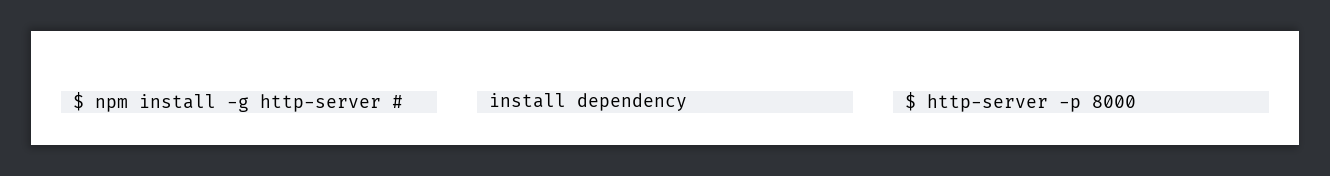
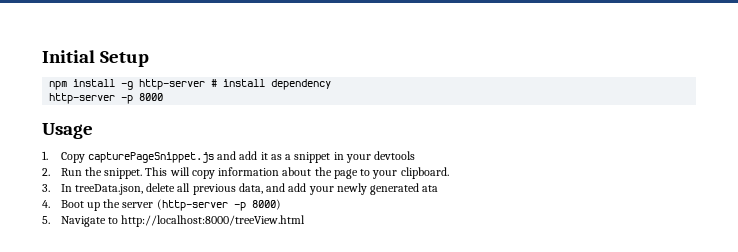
- $ npm install -g http-server # install dependency
+ Initial Setup
+ npm install -g http-server # install dependency
- $ http-server -p 8000
+ http-server -p 8000
+ Usage
+ 1. Copy capturePageSnippet.js and add it as a snippet in your devtools
+ 2. Run the snippet. This will copy information about the page to your clipboard.
+ 3. In treeData.json, delete all previous data, and add your newly generated ata
+ 4. Boot up the server (http-server -p 8000)
+ 5. Navigate to http://localhost:8000/treeView.html

